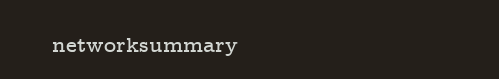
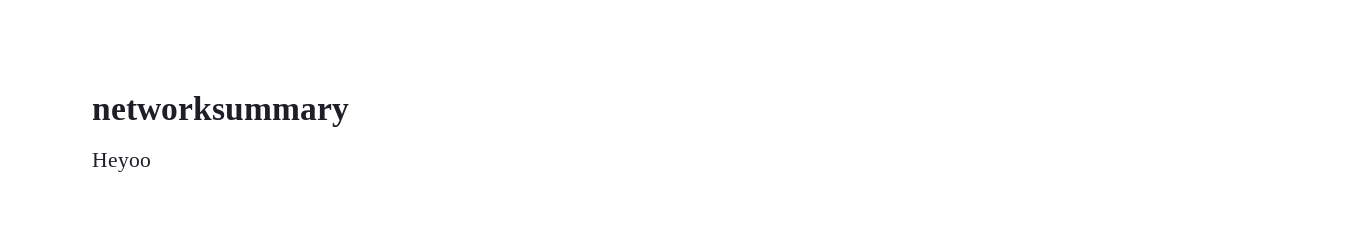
+ Heyoo

